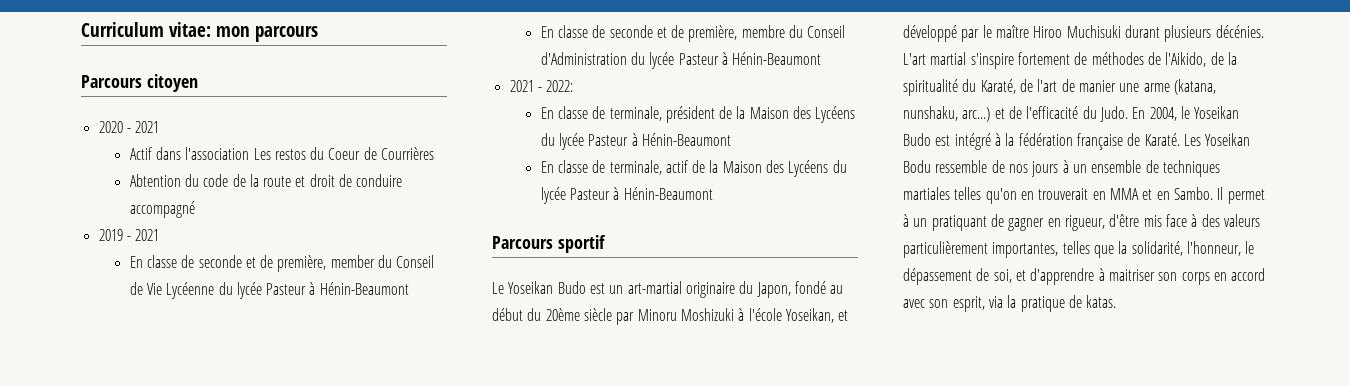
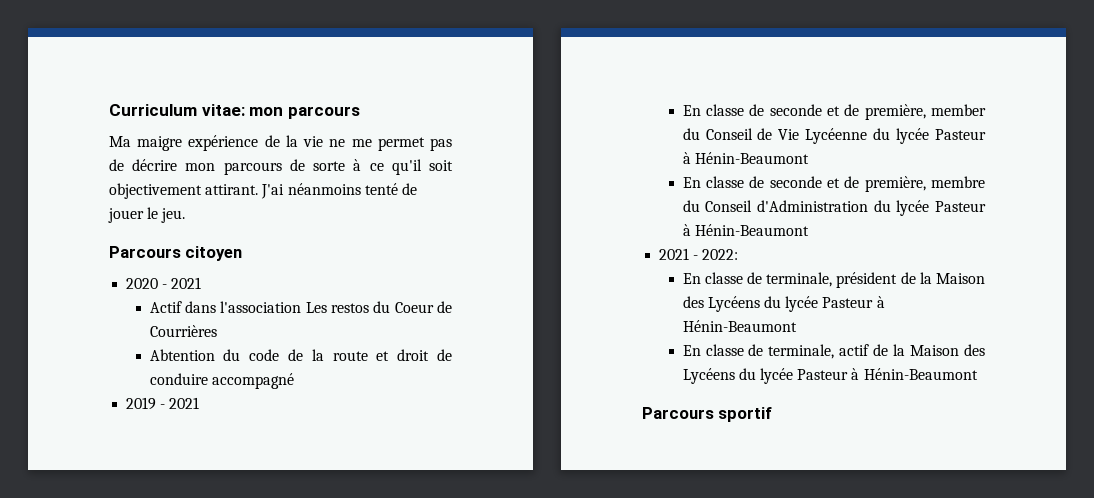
+ Ma maigre expérience de la vie ne me permet pas de décrire mon parcours de sorte à ce qu'il soit objectivement attirant. J'ai néanmoins tenté de jouer le jeu.
- Le Yoseikan Budo est un art-martial originaire du Japon, fondé au début du 20ème siècle par Minoru Moshizuki à l'école Yoseikan, et développé par le maître Hiroo Muchisuki durant plusieurs décénies. L'art martial s'inspire fortement de méthodes de l'Aikido, de la spiritualité du Karaté, de l'art de manier une arme (katana, nunshaku, arc...) et de l'efficacité du Judo. En 2004, le Yoseikan Budo est intégré à la fédération française de Karaté. Les Yoseikan Bodu ressemble de nos jours à un ensemble de techniques martiales telles qu'on en trouverait en MMA et en Sambo. Il permet à un pratiquant de gagner en rigueur, d'être mis face à des valeurs particulièrement importantes, telles que la solidarité, l'honneur, le dépassement de soi, et d'apprendre à maitriser son corps en accord avec son esprit, via la pratique de katas.

